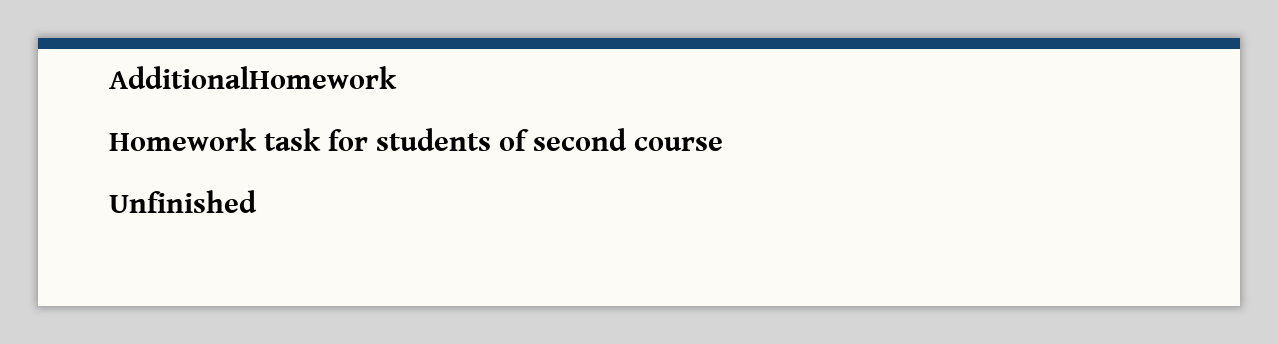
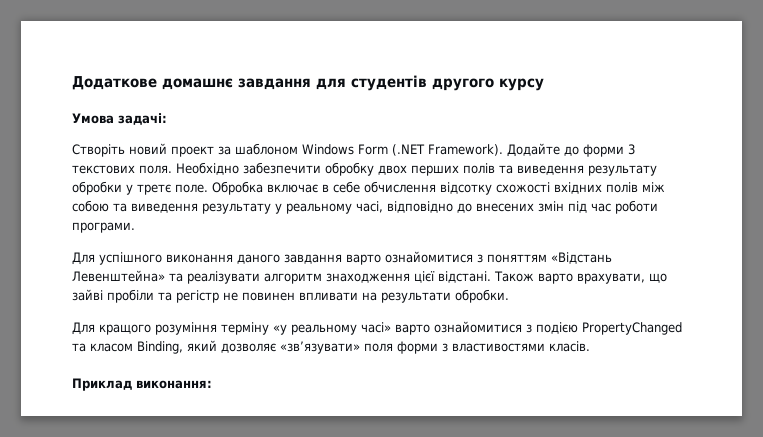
- AdditionalHomework
- Homework task for students of second course
- Unfinished
+ Додаткове домашнє завдання для студентів другого курсу
+ Умова задачі:
+ Створіть новий проект за шаблоном Windows Form (.NET Framework). Додайте до форми 3 текстових поля. Необхідно забезпечити обробку двох перших полів та виведення результату обробки у третє поле. Обробка включає в себе обчислення відсотку схожості вхідних полів між собою та виведення результату у реальному часі, відповідно до внесених змін під час роботи програми.
+ Для успішного виконання даного завдання варто ознайомитися з поняттям «Відстань Левенштейна» та реалізувати алгоритм знаходження цієї відстані. Також варто врахувати, що зайві пробіли та регістр не повинен впливати на результати обробки.
+ Для кращого розуміння терміну «у реальному часі» варто ознайомитися з подією PropertyChanged та класом Binding, який дозволяє «зв’язувати» поля форми з властивостями класів.
+ Приклад виконання:

